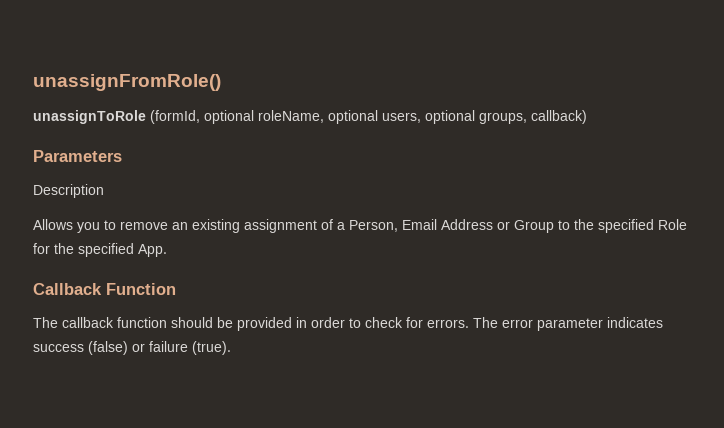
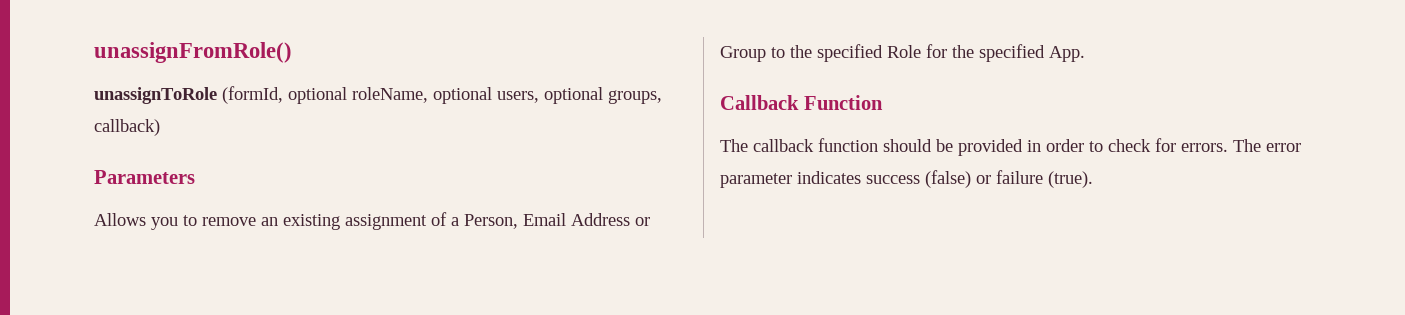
- Description

